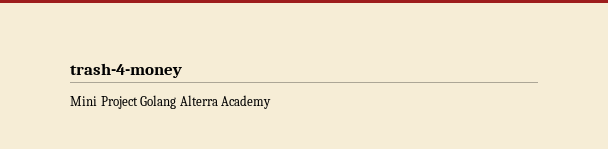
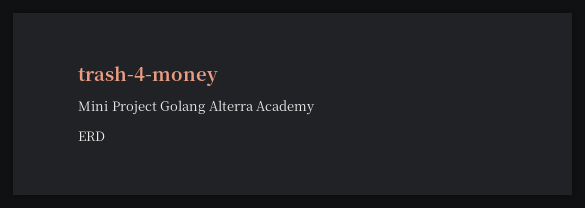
+ ERD

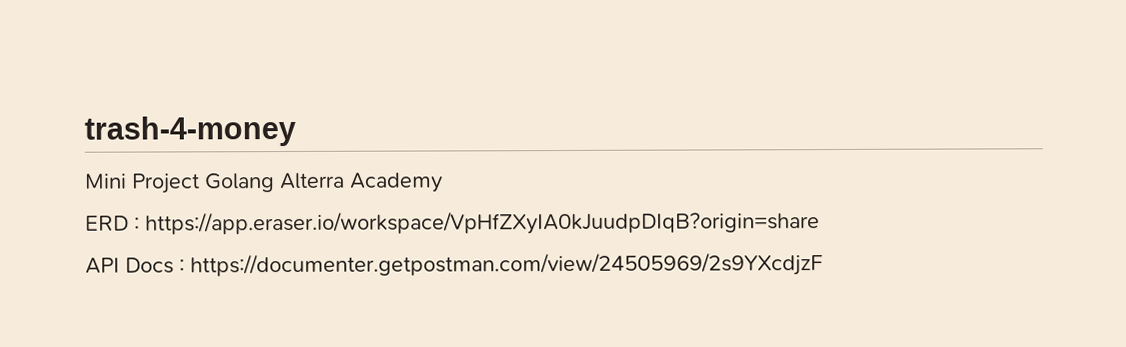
- ERD
+ ERD : https://app.eraser.io/workspace/VpHfZXyIA0kJuudpDIqB?origin=share
+ API Docs : https://documenter.getpostman.com/view/24505969/2s9YXcdjzF

